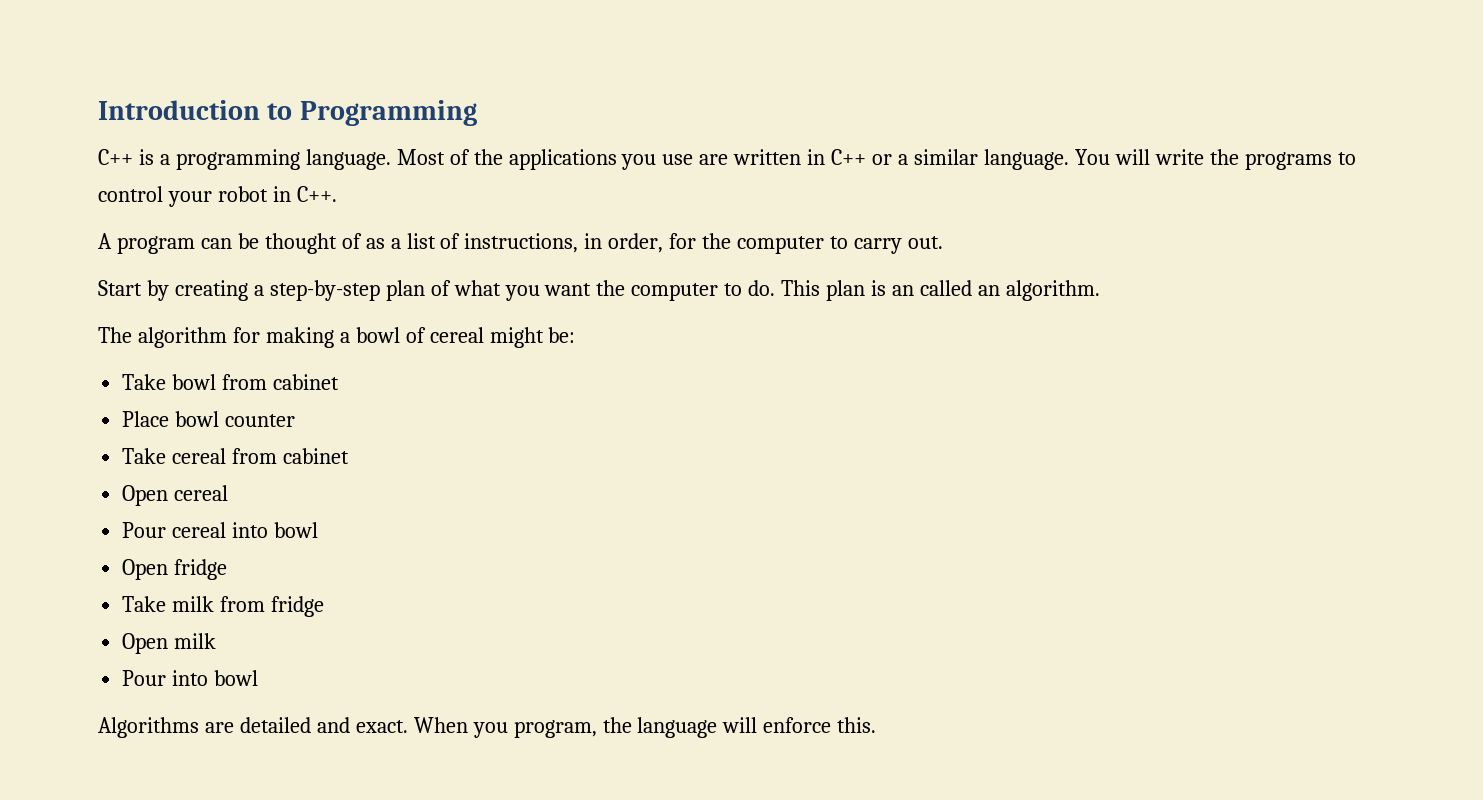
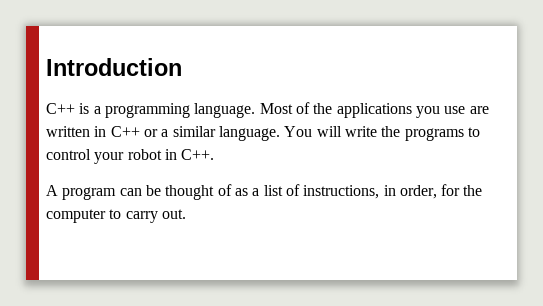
- Introduction to Programming
+ Introduction
- Start by creating a step-by-step plan of what you want the computer to do. This plan is an called an algorithm.
- The algorithm for making a bowl of cereal might be:
- Take bowl from cabinet
- Place bowl counter
- Take cereal from cabinet
- Open cereal
- Pour cereal into bowl
- Open fridge
- Take milk from fridge
- Open milk
- Pour into bowl
- Algorithms are detailed and exact. When you program, the language will enforce this.

